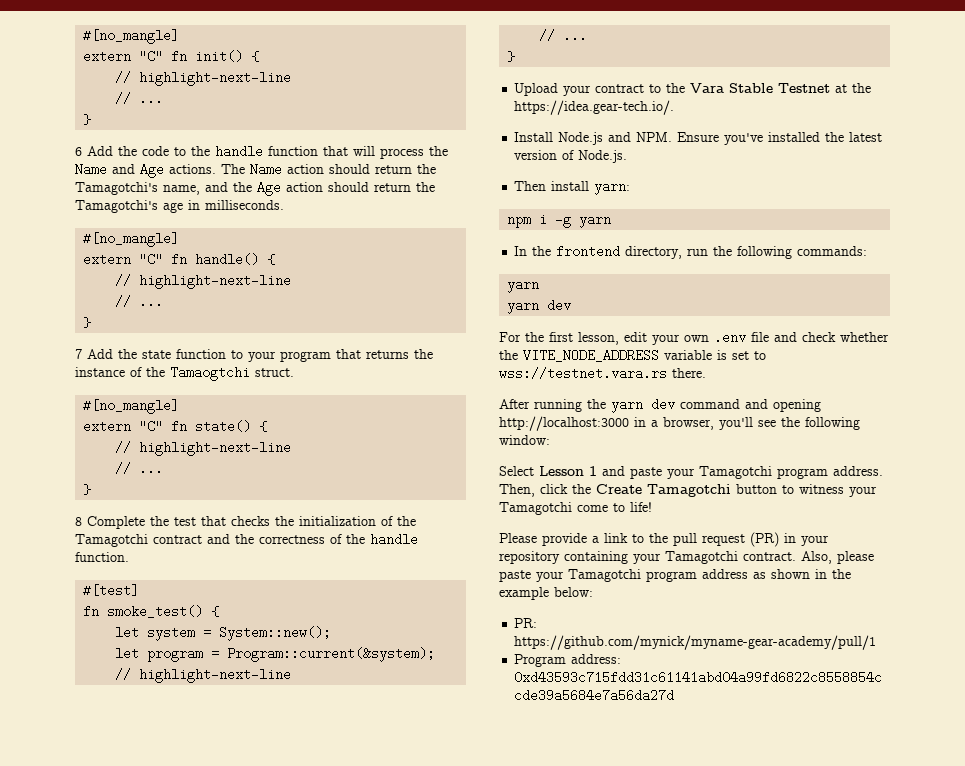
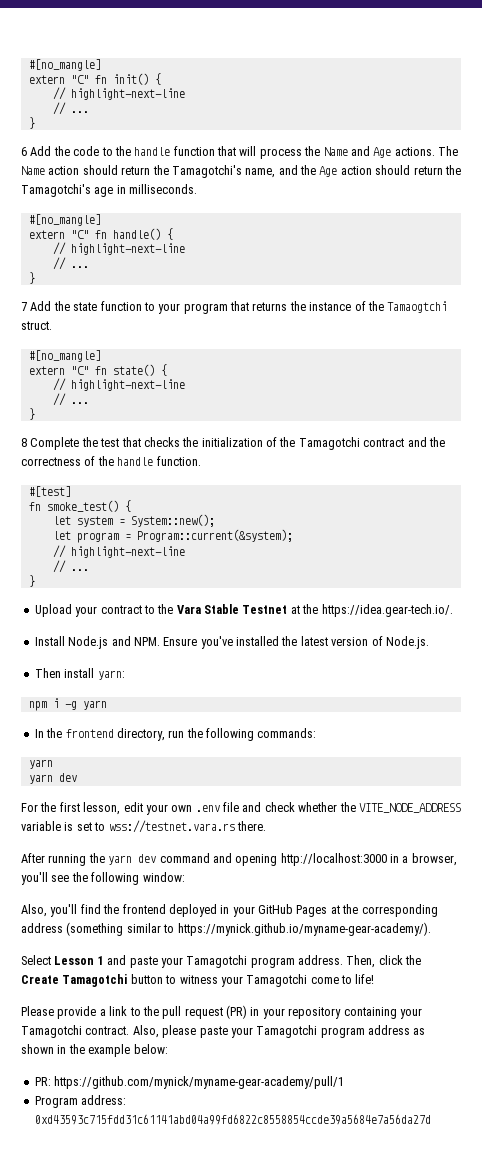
+ Also, you'll find the frontend deployed in your GitHub Pages at the corresponding address (something similar to https://mynick.github.io/myname-gear-academy/).

